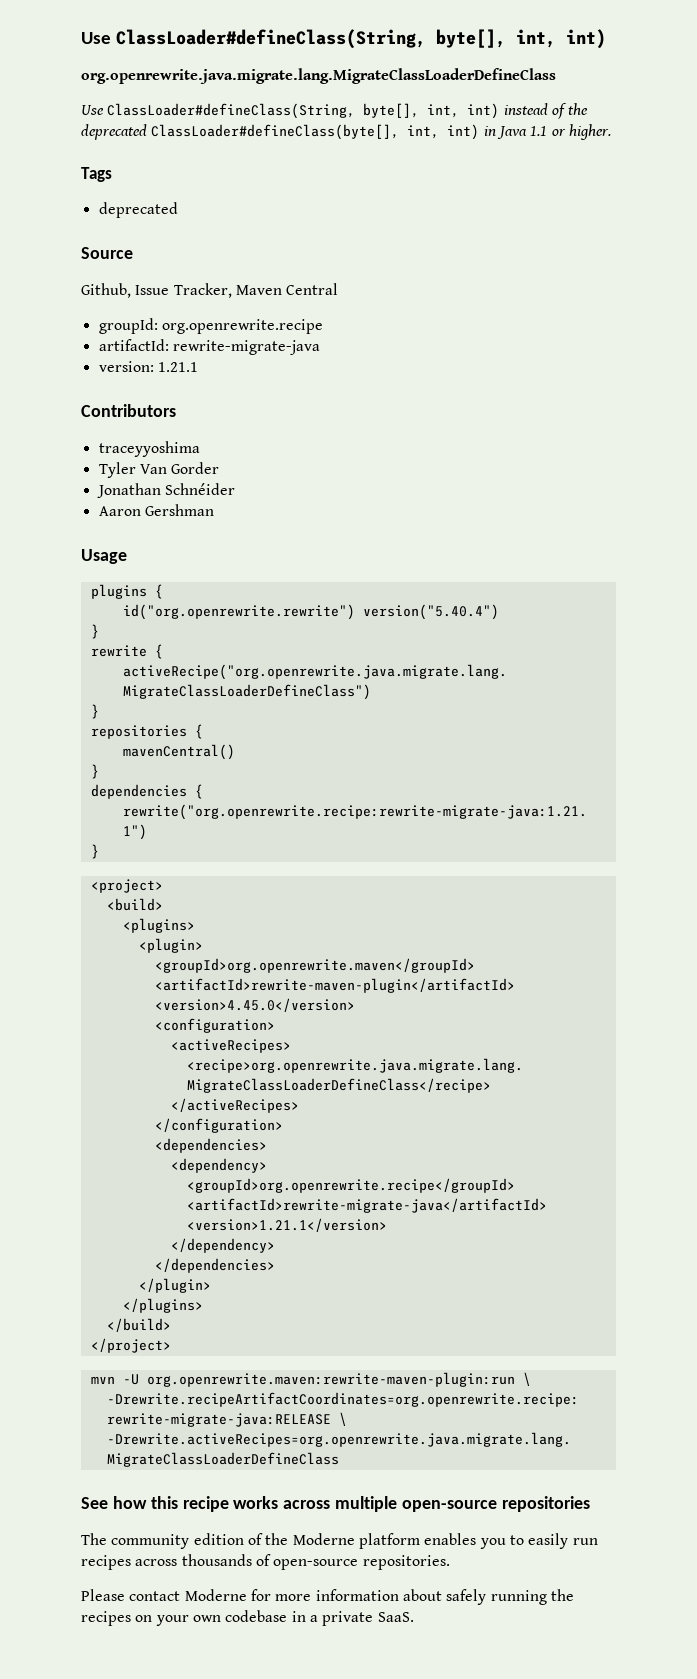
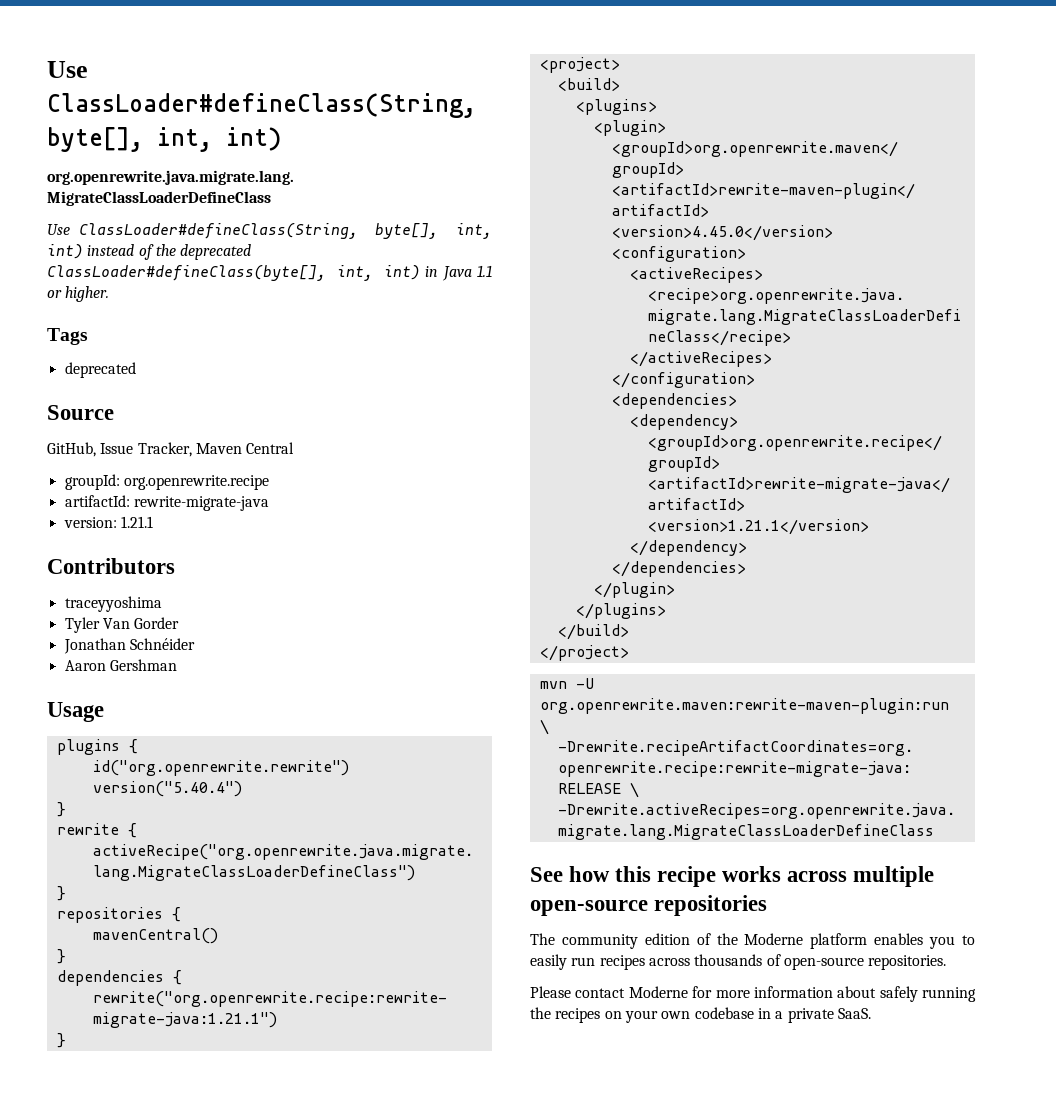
- Github, Issue Tracker, Maven Central
+ GitHub, Issue Tracker, Maven Central

